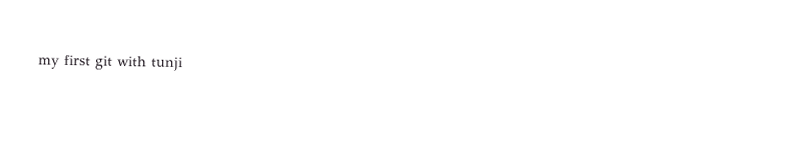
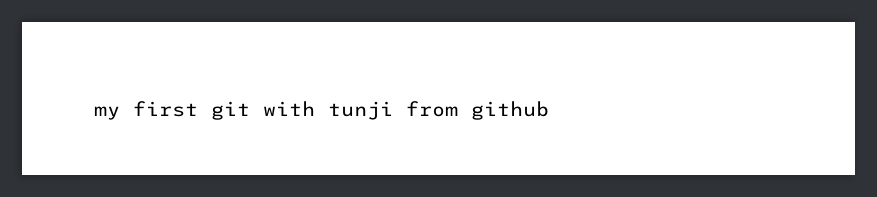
- my first git with tunji
+ my first git with tunji from github

